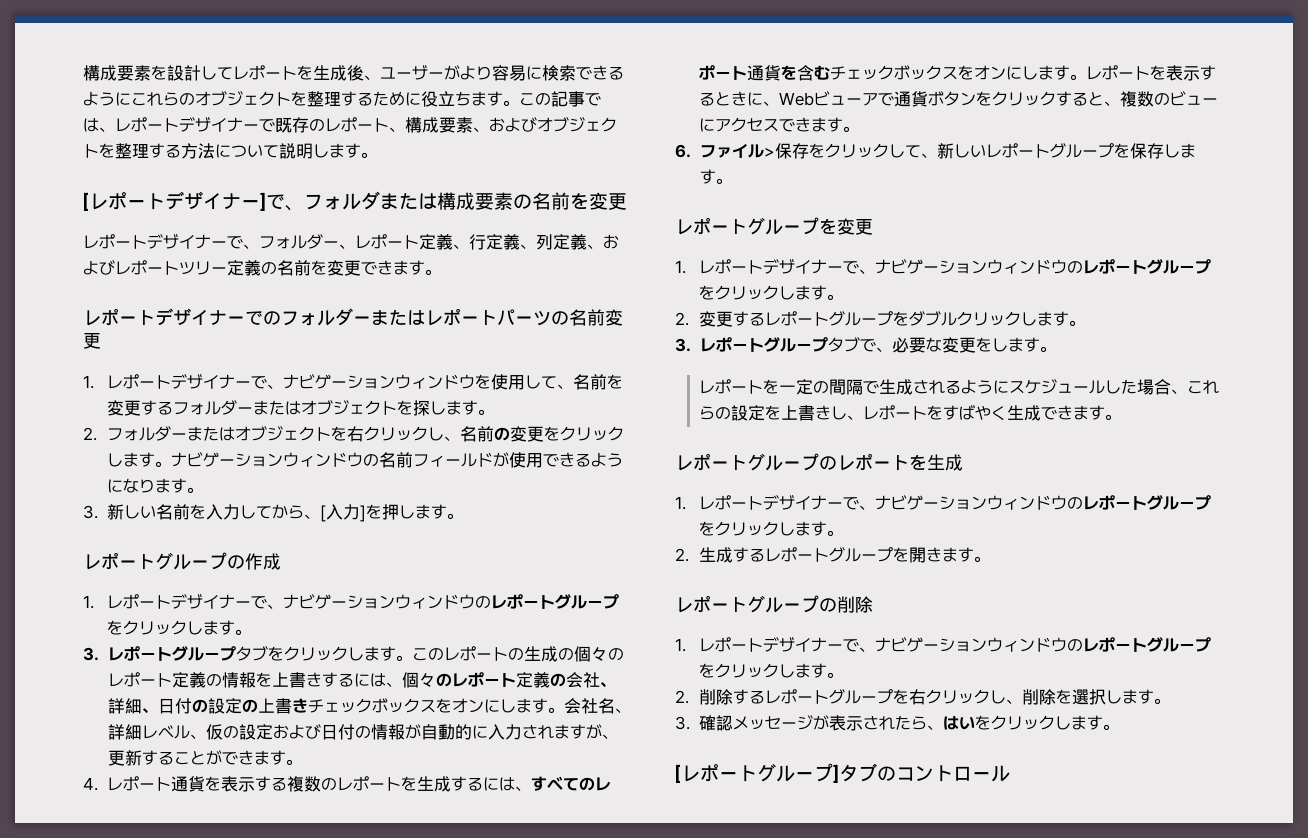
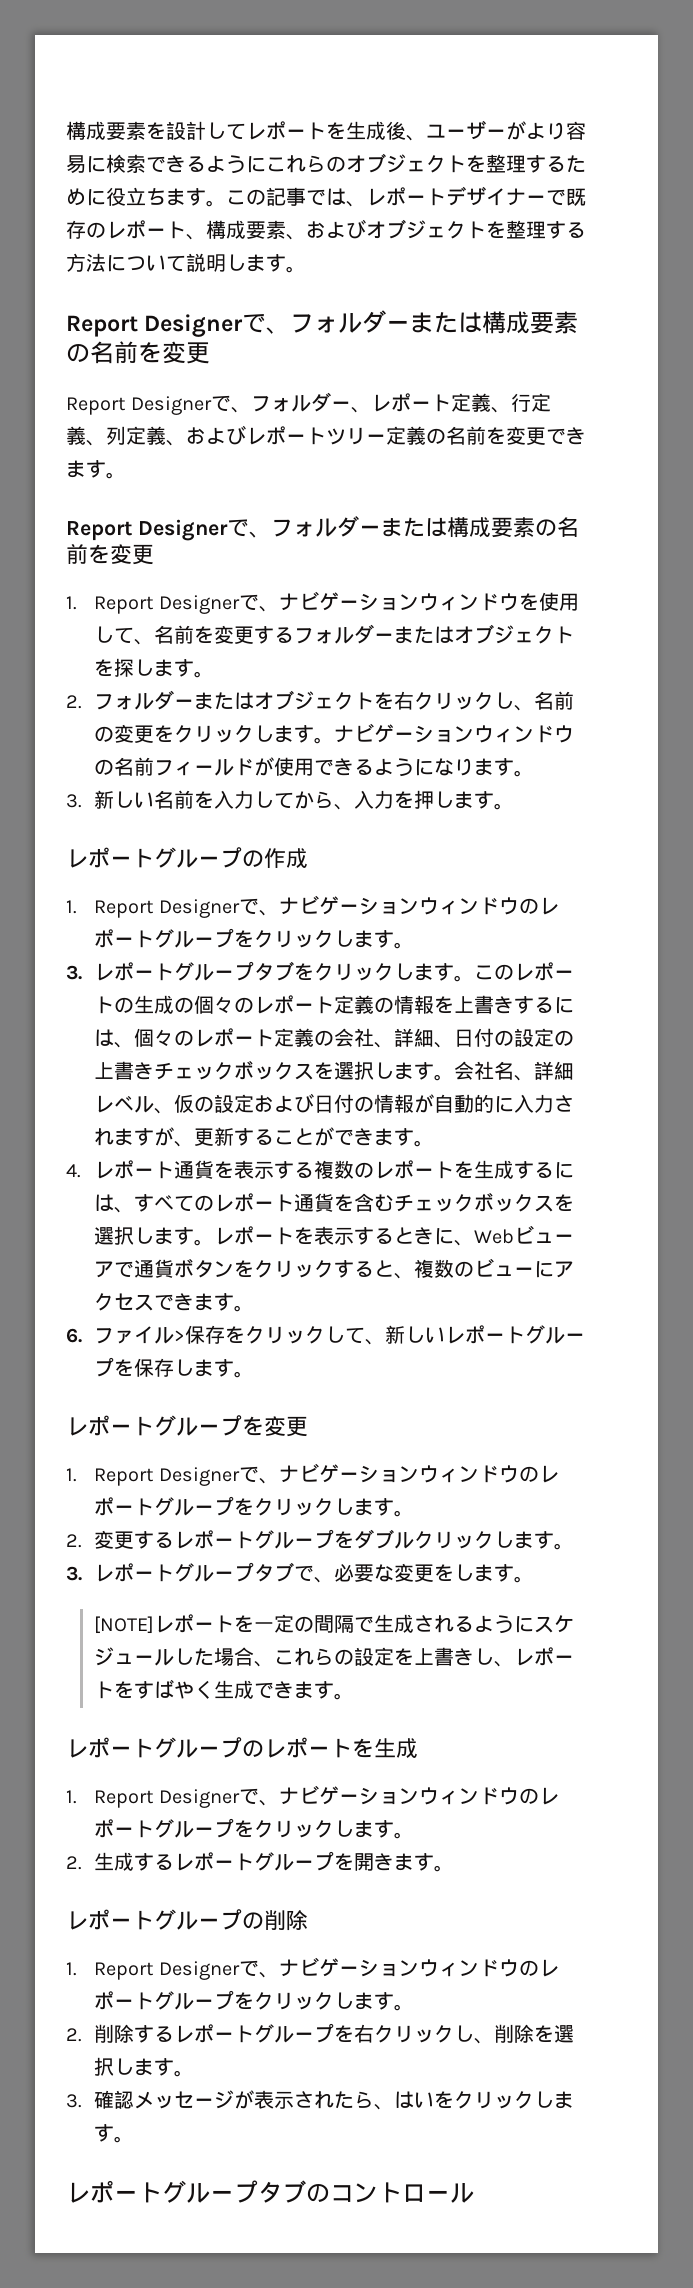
  この記事では、レポートデザイナーで既存のレポート、構成要素、およびオブジェクトを整理する方法について説明します。
- [レポートデザイナー]で、フォルダまたは構成要素の名前を変更
- レポートデザイナーで、フォルダー、レポート定義、行定義、列定義、およびレポートツリー定義の名前を変更できます。
- レポートデザイナーでのフォルダーまたはレポートパーツの名前変更
- 1.レポートデザイナーで、ナビゲーションウィンドウを使用して、名前を変更するフォルダーまたはオブジェクトを探します。
+ Report Designerで、フォルダーまたは構成要素の名前を変更
+ Report Designerで、フォルダー、レポート定義、行定義、列定義、およびレポートツリー定義の名前を変更できます。
+ Report Designerで、フォルダーまたは構成要素の名前を変更
+ 1. Report Designerで、ナビゲーションウィンドウを使用して、名前を変更するフォルダーまたはオブジェクトを探します。
- 3.新しい名前を入力してから、[入力]を押します。
+ 3.新しい名前を入力してから、入力を押します。
  レポートグループの作成
- 1.レポートデザイナーで、ナビゲーションウィンドウのレポートグループをクリックします。
+ 1. Report Designerで、ナビゲーションウィンドウのレポートグループをクリックします。
- このレポートの生成の個々のレポート定義の情報を上書きするには、個々のレポート定義の会社、詳細、日付の設定の上書きチェックボックスをオンにします。
+ このレポートの生成の個々のレポート定義の情報を上書きするには、個々のレポート定義の会社、詳細、日付の設定の上書きチェックボックスを選択します。
- 4.レポート通貨を表示する複数のレポートを生成するには、すべてのレポート通貨を含むチェックボックスをオンにします。
+ 4.レポート通貨を表示する複数のレポートを生成するには、すべてのレポート通貨を含むチェックボックスを選択します。
  レポートグループを変更
- 1.レポートデザイナーで、ナビゲーションウィンドウのレポートグループをクリックします。
+ 1. Report Designerで、ナビゲーションウィンドウのレポートグループをクリックします。
- レポートを一定の間隔で生成されるようにスケジュールした場合、これらの設定を上書きし、レポートをすばやく生成できます。
+ [NOTE]レポートを一定の間隔で生成されるようにスケジュールした場合、これらの設定を上書きし、レポートをすばやく生成できます。
  レポートグループのレポートを生成
- 1.レポートデザイナーで、ナビゲーションウィンドウのレポートグループをクリックします。
+ 1. Report Designerで、ナビゲーションウィンドウのレポートグループをクリックします。
  レポートグループの削除
- 1.レポートデザイナーで、ナビゲーションウィンドウのレポートグループをクリックします。
+ 1. Report Designerで、ナビゲーションウィンドウのレポートグループをクリックします。
- [レポートグループ]タブのコントロール
+ レポートグループタブのコントロール

